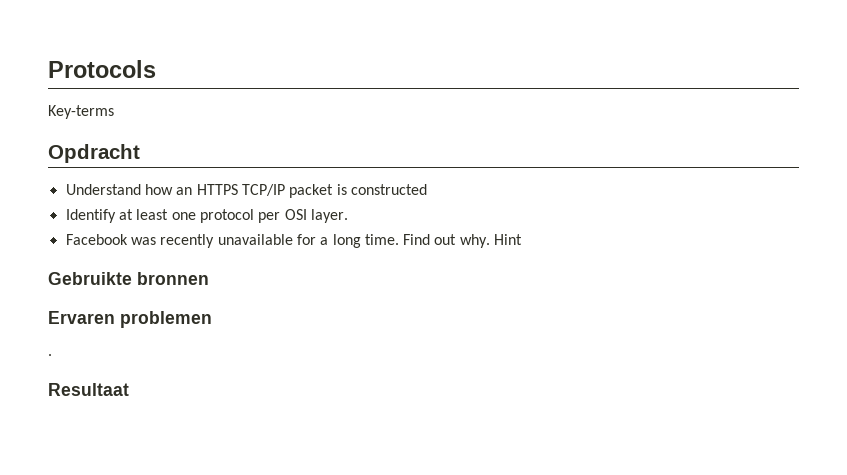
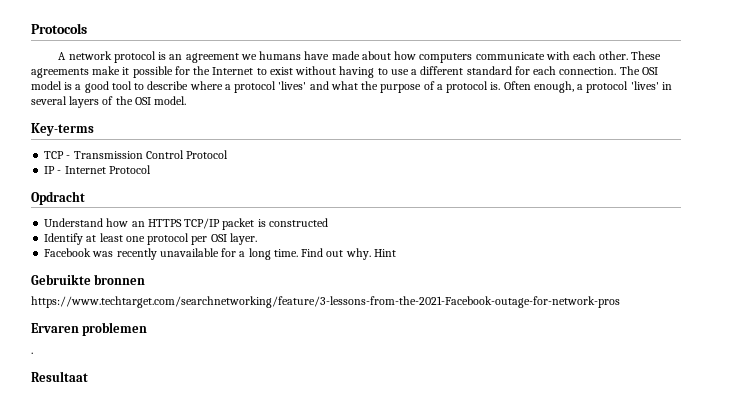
+ A network protocol is an agreement we humans have made about how computers communicate with each other. These agreements make it possible for the Internet to exist without having to use a different standard for each connection. The OSI model is a good tool to describe where a protocol 'lives' and what the purpose of a protocol is. Often enough, a protocol 'lives' in several layers of the OSI model.
  Key-terms
+ TCP - Transmission Control Protocol
+ IP - Internet Protocol
+ https://www.techtarget.com/searchnetworking/feature/3-lessons-from-the-2021-Facebook-outage-for-network-pros

